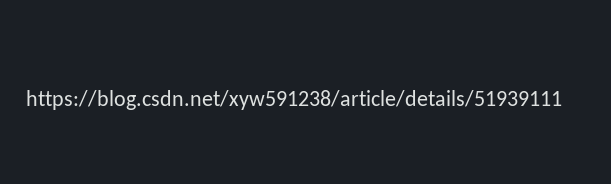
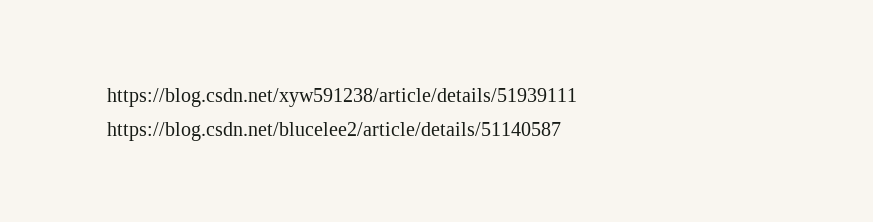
- https://blog.csdn.net/xyw591238/article/details/51939111
+ https://blog.csdn.net/xyw591238/article/details/51939111 https://blog.csdn.net/blucelee2/article/details/51140587

